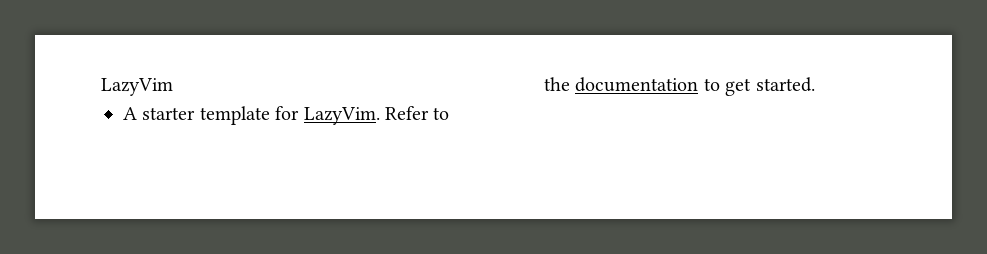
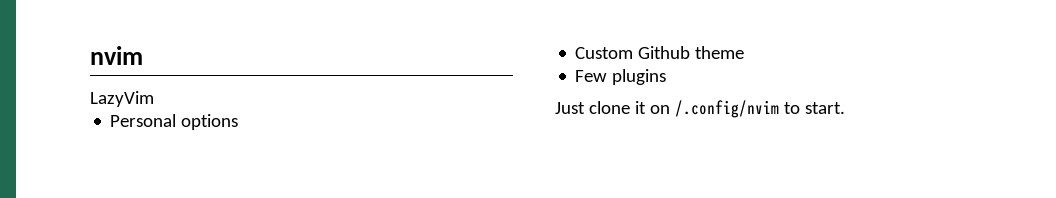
+ nvim
- A starter template for LazyVim. Refer to the documentation to get started.
+ Personal options
+ Custom Github theme
+ Few plugins
+ Just clone it on /.config/nvim to start.

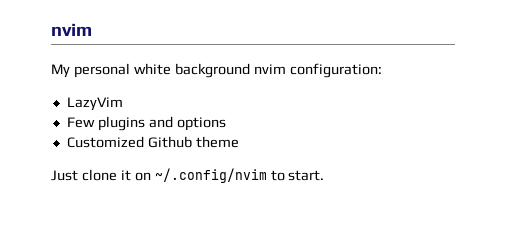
+ My personal white background nvim configuration:
  LazyVim
- Personal options
+ Few plugins and options
- Custom Github theme
+ Customized Github theme
- Few plugins
- Just clone it on /.config/nvim to start.
+ Just clone it on ~/.config/nvim to start.

